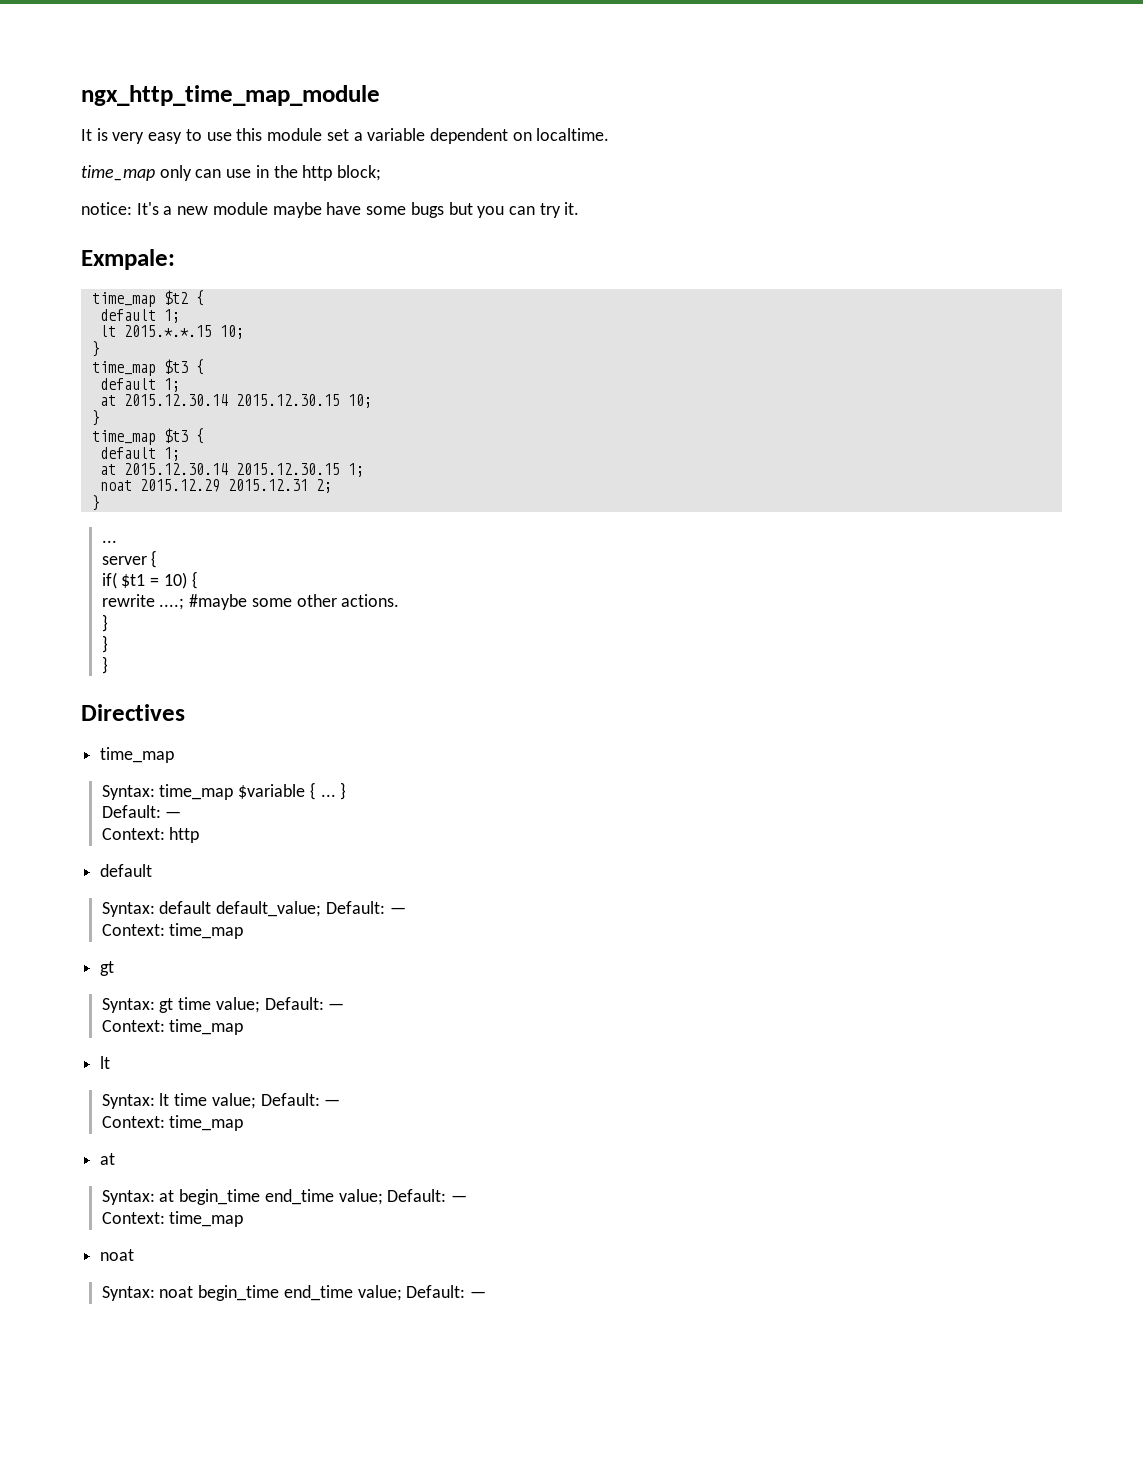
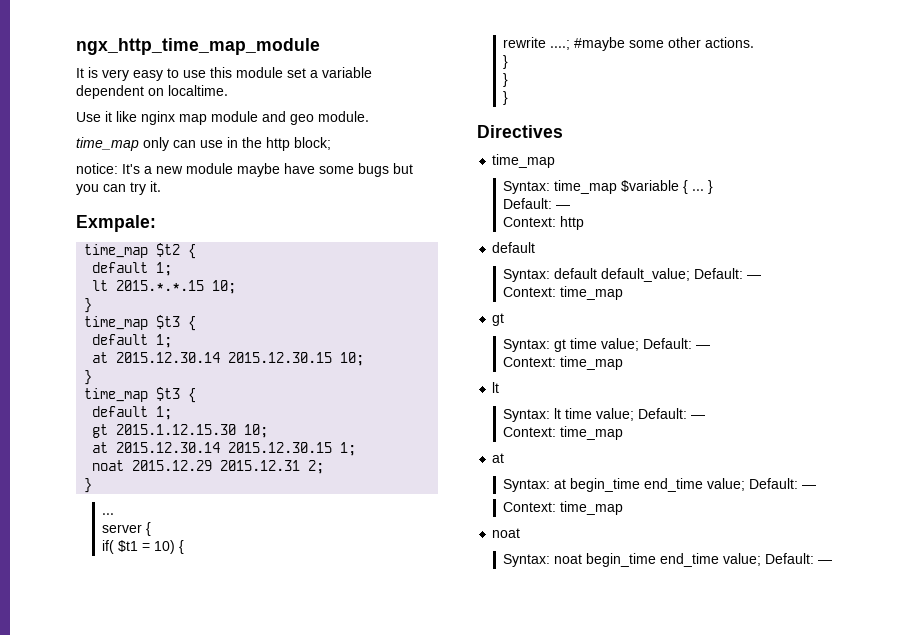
+ Use it like nginx map module and geo module.
+ gt 2015.1.12.15.30 10;

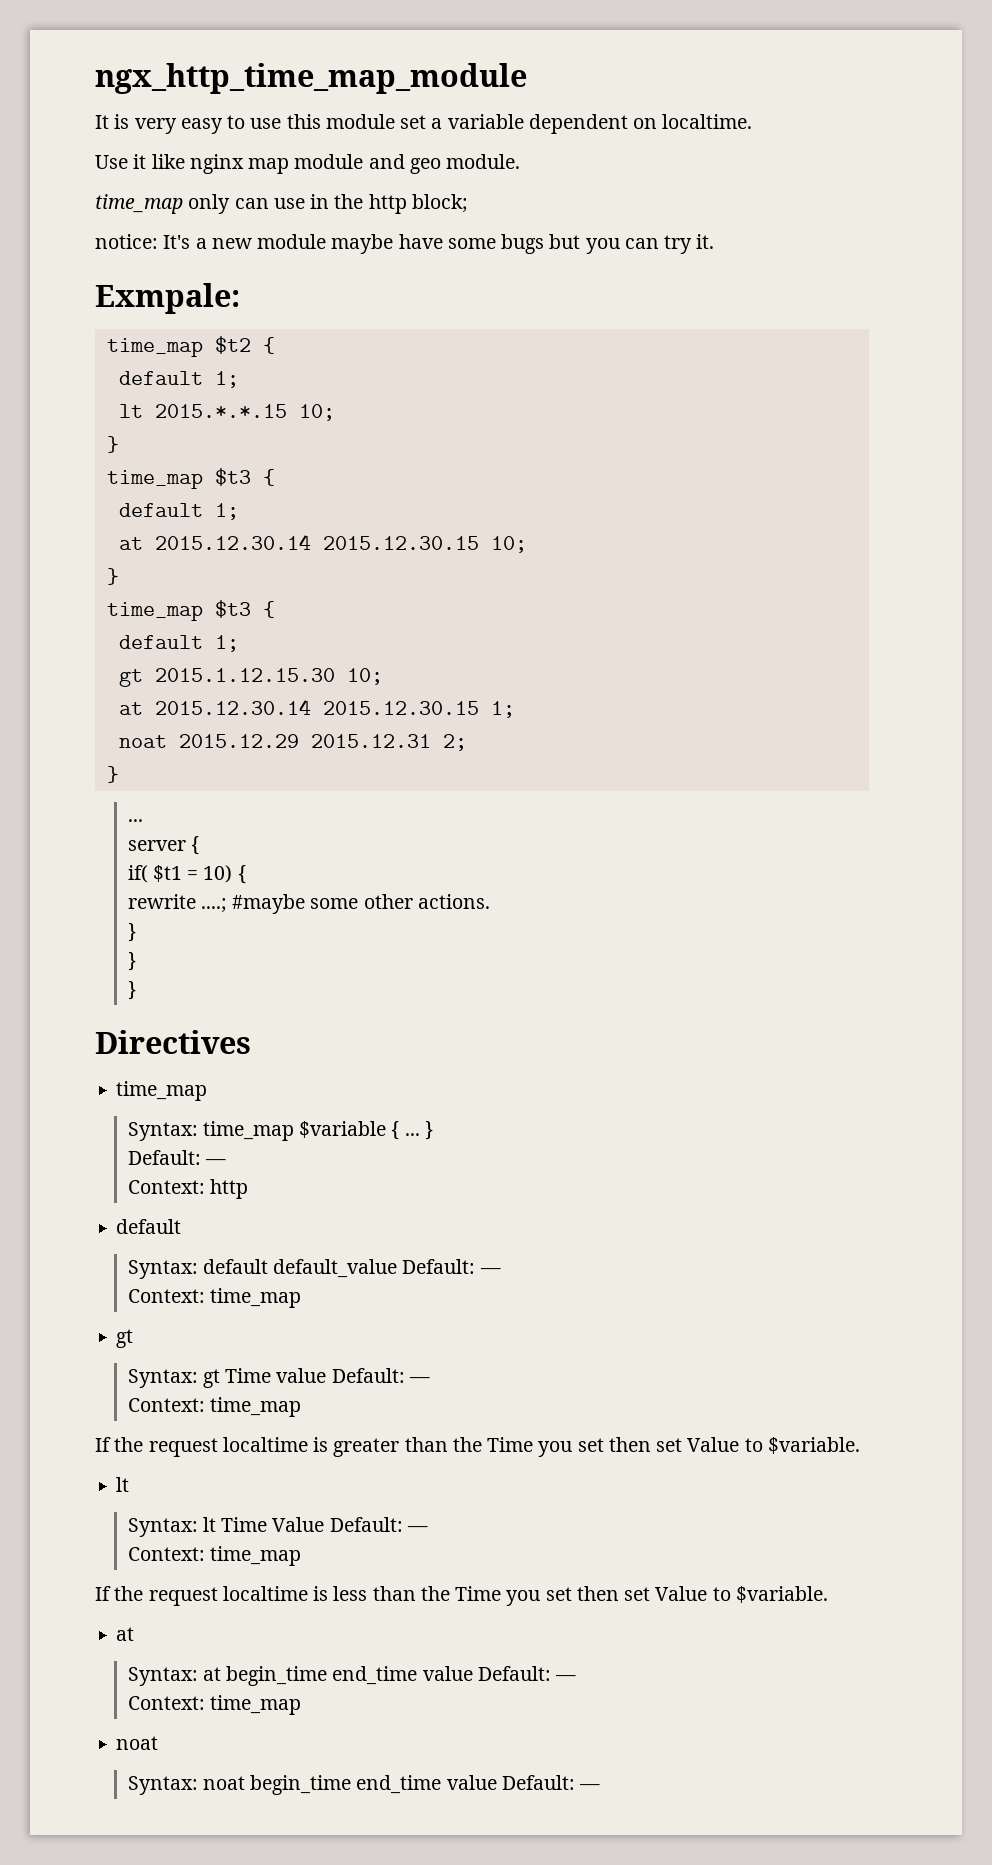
- Syntax: default default_value; Default: —
+ Syntax: default default_value Default: —
- Syntax: gt time value; Default: —
+ Syntax: gt Time value Default: —
  Context: time_map
+ If the request localtime is greater than the Time you set then set Value to $variable.
- Syntax: lt time value; Default: —
+ Syntax: lt Time Value Default: —
  Context: time_map
+ If the request localtime is less than the Time you set then set Value to $variable.
- Syntax: at begin_time end_time value; Default: —
+ Syntax: at begin_time end_time value Default: —
- Syntax: noat begin_time end_time value; Default: —
+ Syntax: noat begin_time end_time value Default: —

